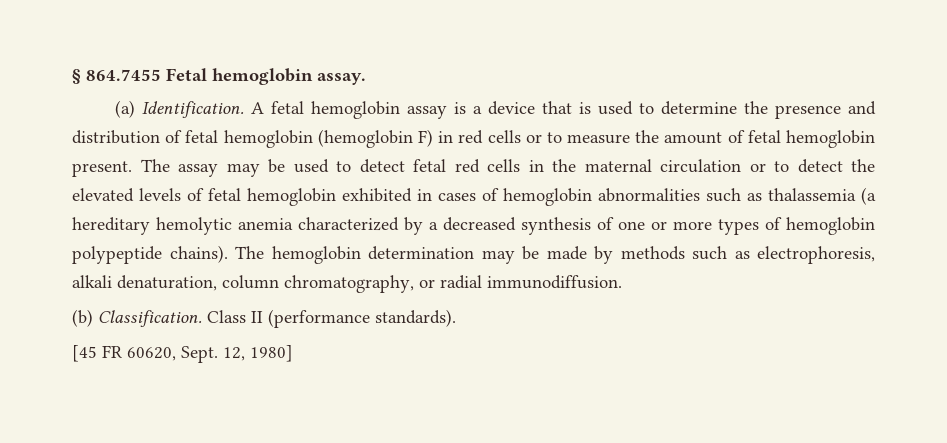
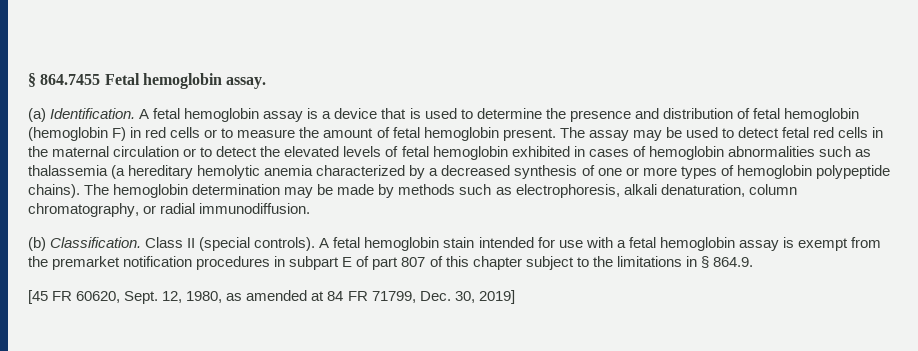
- Class II (performance standards).
+ Class II (special controls). A fetal hemoglobin stain intended for use with a fetal hemoglobin assay is exempt from the premarket notification procedures in subpart E of part 807 of this chapter subject to the limitations in § 864.9.
- 12, 1980]
+ 12, 1980, as amended at 84 FR 71799, Dec. 30, 2019]

